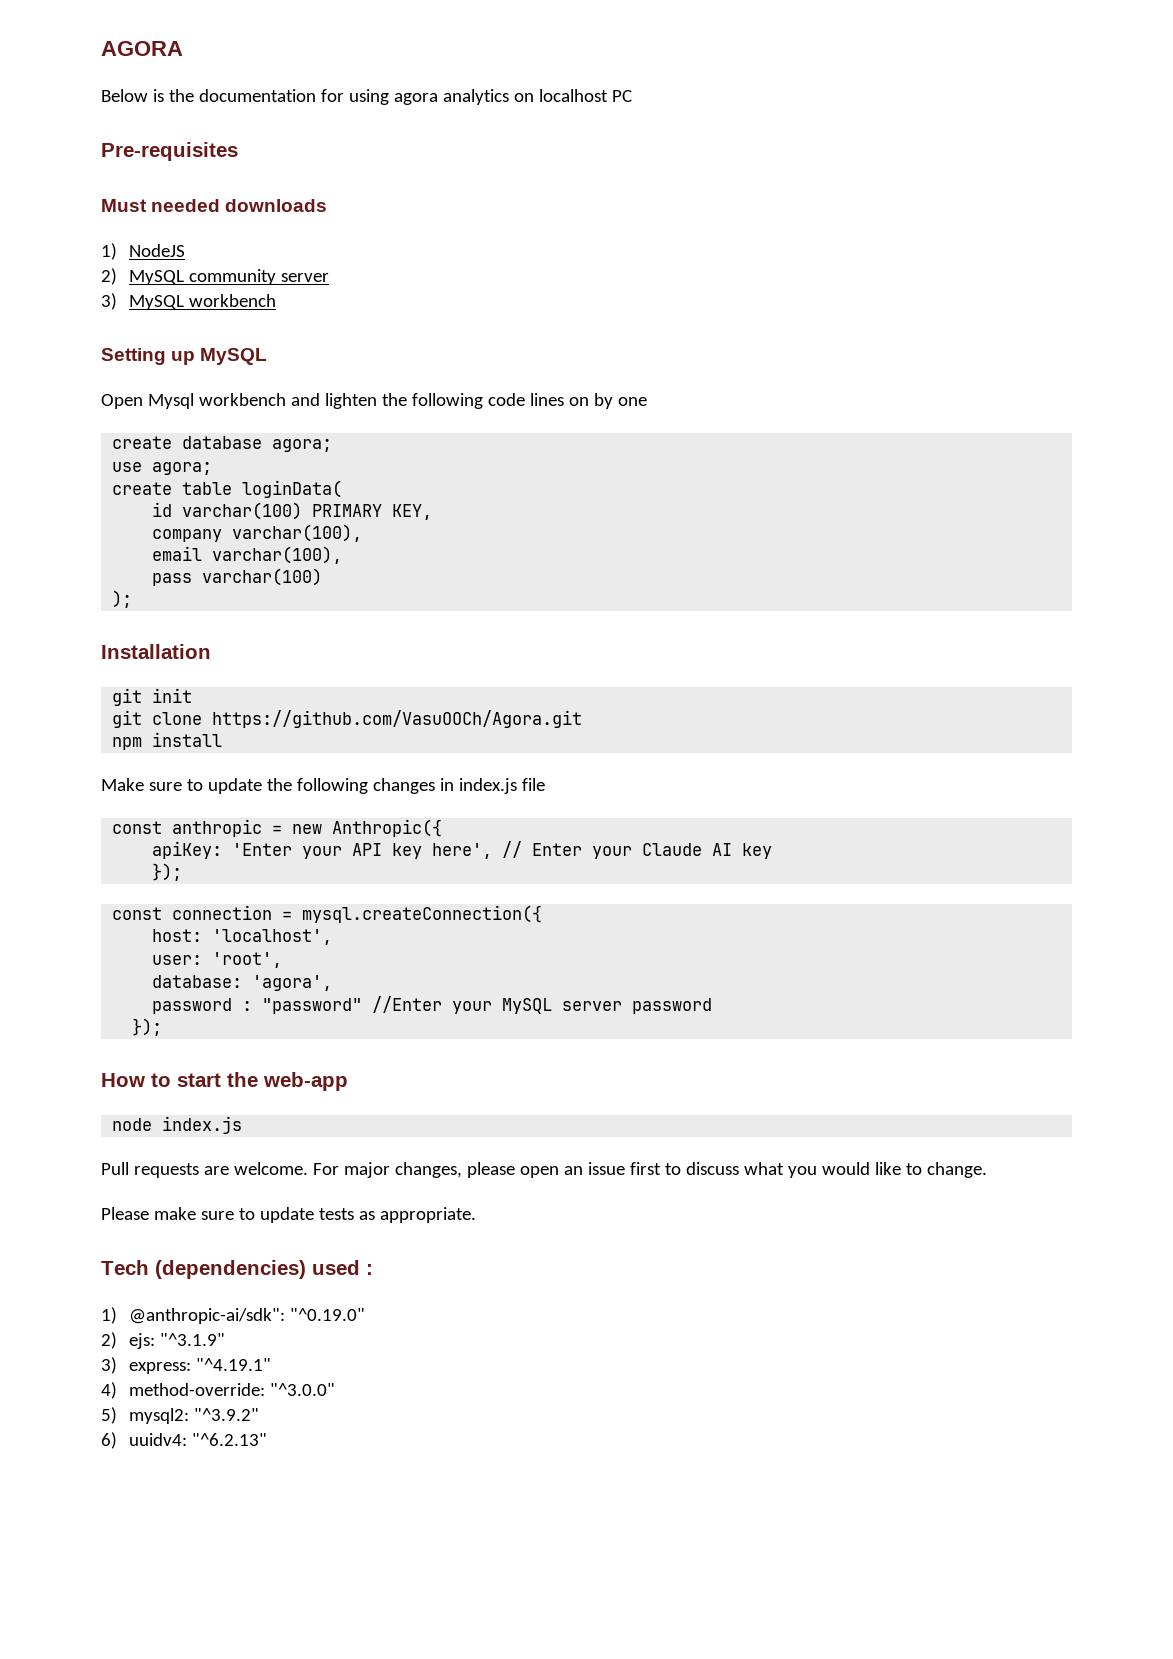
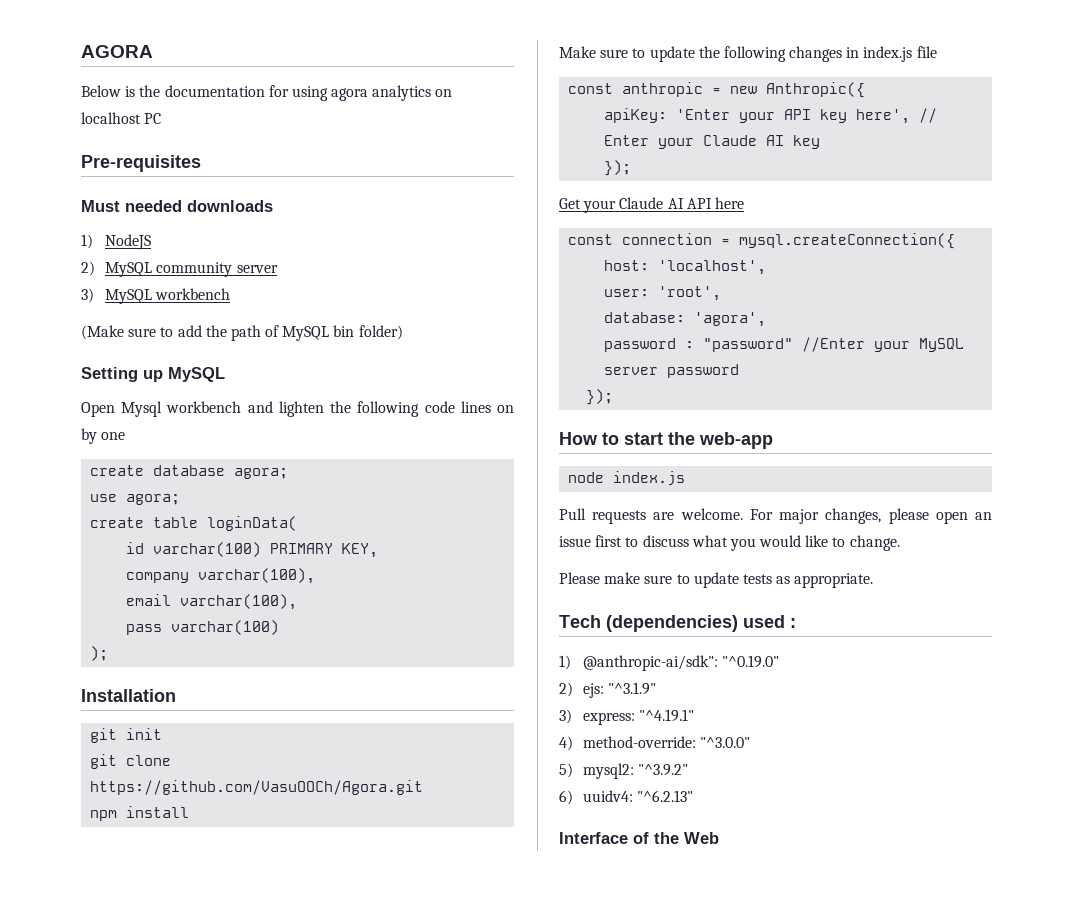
+ (Make sure to add the path of MySQL bin folder)
+ Get your Claude AI API here
+ Interface of the Web

